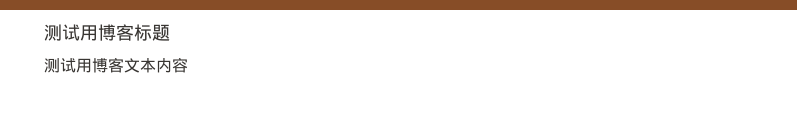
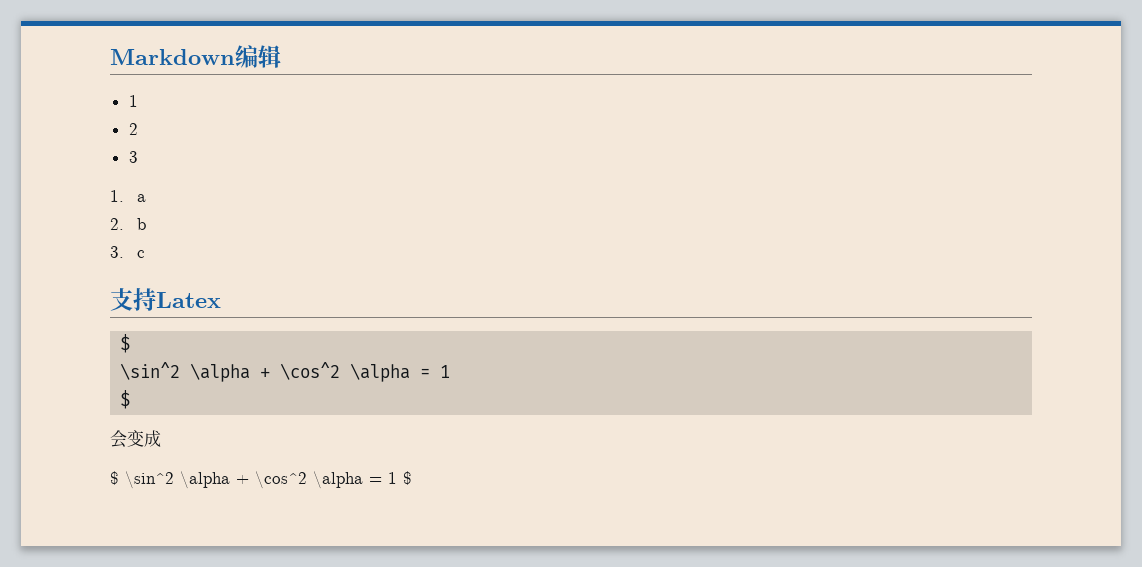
- 测试用博客标题
- 测试用博客文本内容
+ Markdown编辑
+ 1
+ 2
+ 3
+ 1. a
+ 2. b
+ 3. c
+ 支持Latex
+ $
+ \sin^2 \alpha + \cos^2 \alpha = 1
+ $
+ 会变成
+ $ \sin^2 \alpha + \cos^2 \alpha = 1 $

